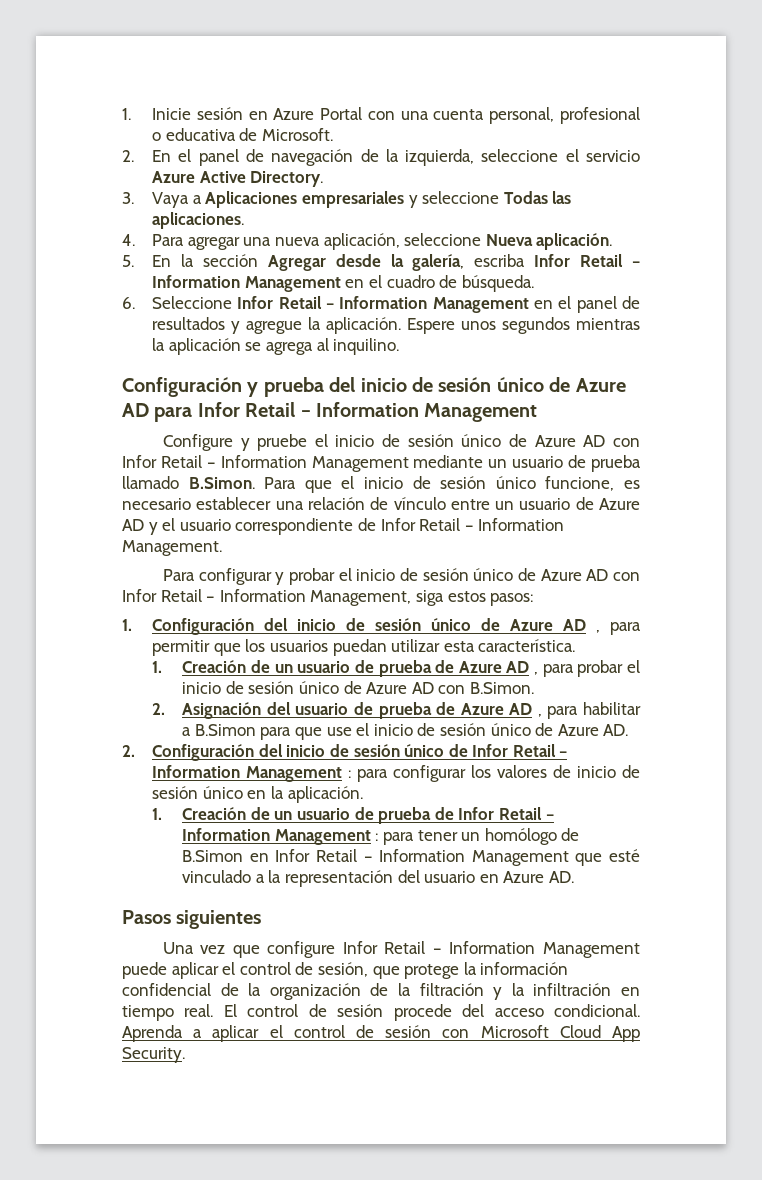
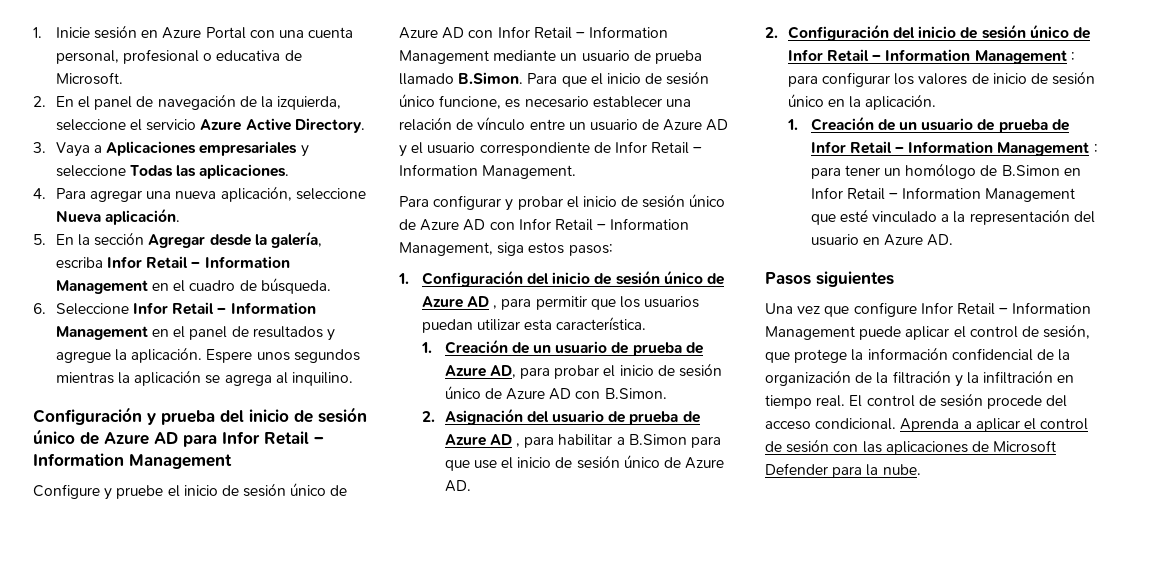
- 1. Creación de un usuario de prueba de Azure AD , para probar el inicio de sesión único de Azure AD con B.Simon.
+ 1. Creación de un usuario de prueba de Azure AD, para probar el inicio de sesión único de Azure AD con B.Simon.
- Aprenda a aplicar el control de sesión con Microsoft Cloud App Security.
+ Aprenda a aplicar el control de sesión con las aplicaciones de Microsoft Defender para la nube.

